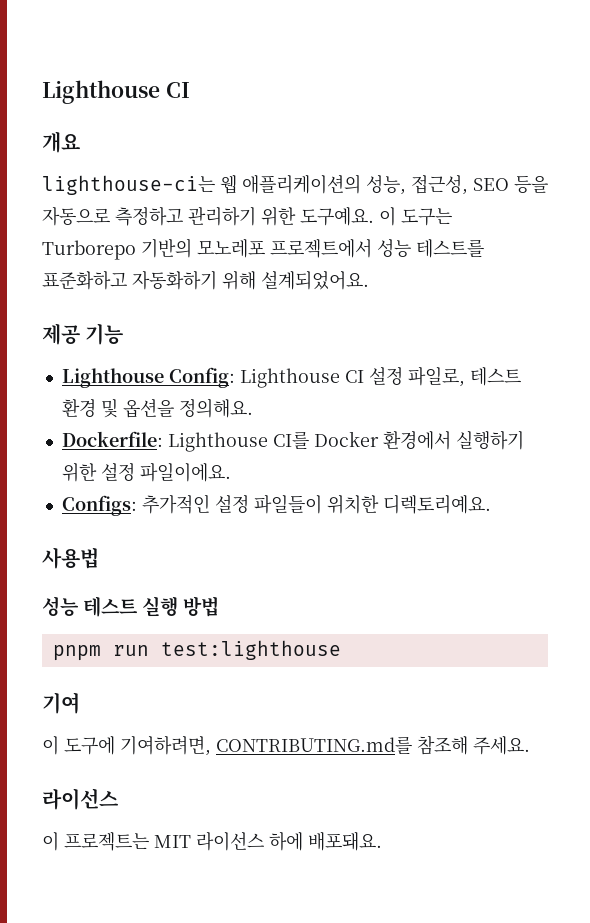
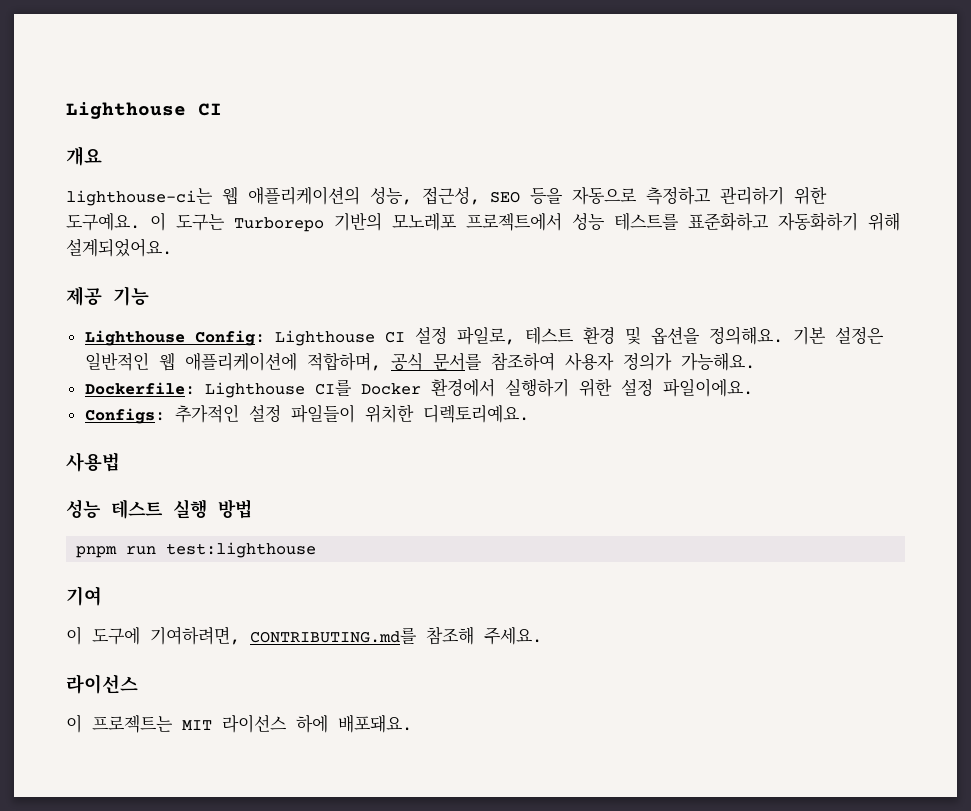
+ 기본 설정은 일반적인 웹 애플리케이션에 적합하며, 공식 문서를 참조하여 사용자 정의가 가능해요.

